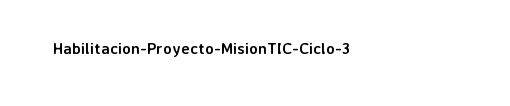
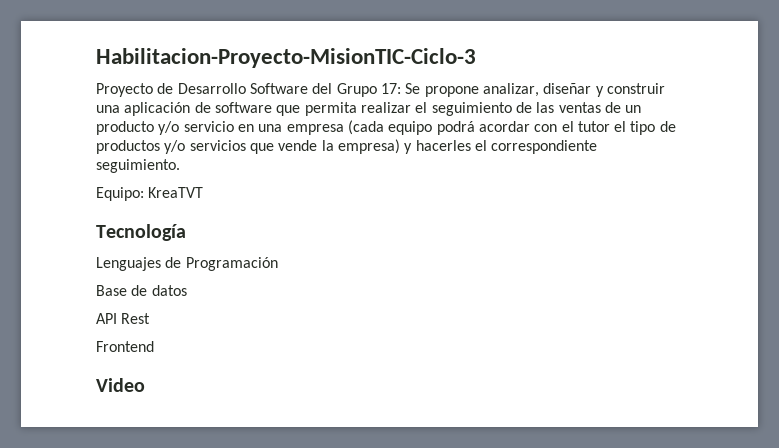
+ Proyecto de Desarrollo Software del Grupo 17: Se propone analizar, diseñar y construir una aplicación de software que permita realizar el seguimiento de las ventas de un producto y/o servicio en una empresa (cada equipo podrá acordar con el tutor el tipo de productos y/o servicios que vende la empresa) y hacerles el correspondiente seguimiento.
+ Equipo: KreaTVT
+ Tecnología
+ Lenguajes de Programación
+ Base de datos
+ API Rest
+ Frontend
+ Video

